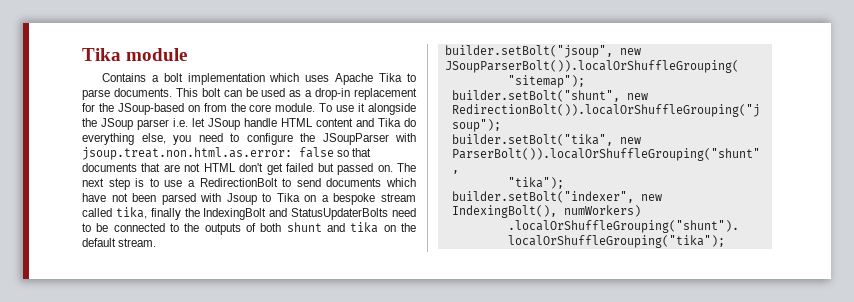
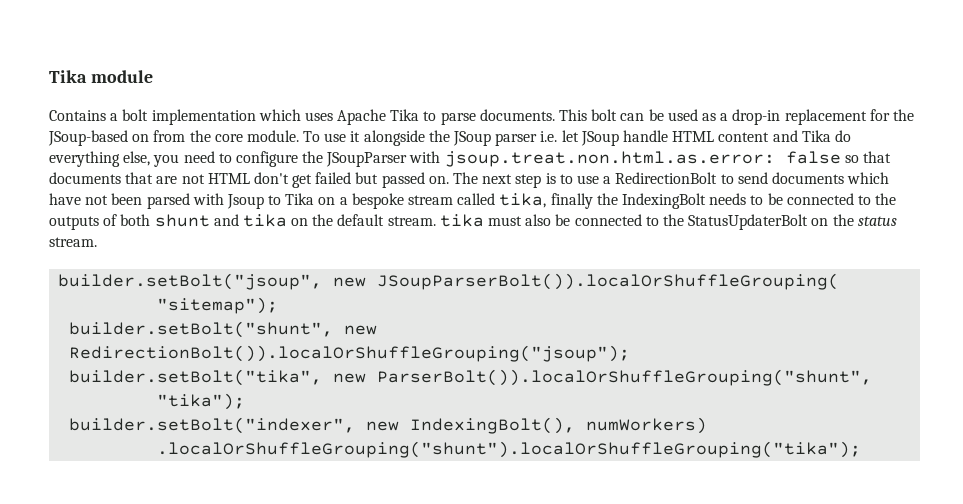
- The next step is to use a RedirectionBolt to send documents which have not been parsed with Jsoup to Tika on a bespoke stream called tika, finally the IndexingBolt and StatusUpdaterBolts need to be connected to the outputs of both shunt and tika on the default stream.
+ The next step is to use a RedirectionBolt to send documents which have not been parsed with Jsoup to Tika on a bespoke stream called tika, finally the IndexingBolt needs to be connected to the outputs of both shunt and tika on the default stream. tika must also be connected to the StatusUpdaterBolt on the status stream.

